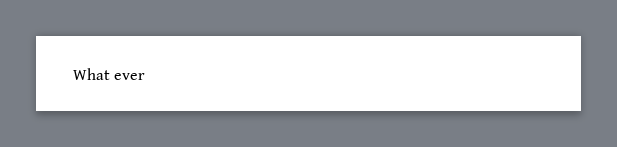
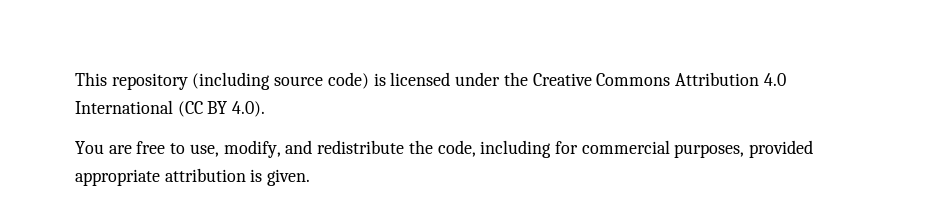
- What ever
+ This repository (including source code) is licensed under the Creative Commons Attribution 4.0 International (CC BY 4.0).
+ You are free to use, modify, and redistribute the code, including for commercial purposes, provided appropriate attribution is given.

